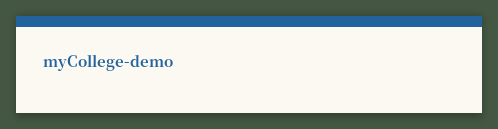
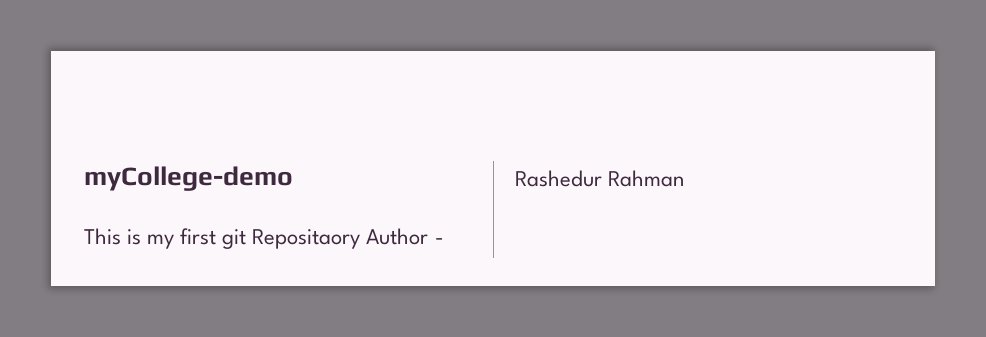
+ This is my first git Repositaory Author - Rashedur Rahman

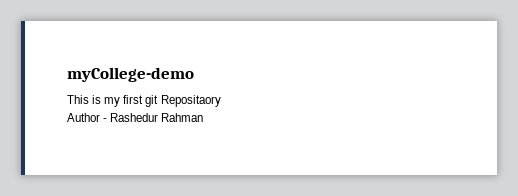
- This is my first git Repositaory Author - Rashedur Rahman
+ This is my first git Repositaory
+ Author - Rashedur Rahman

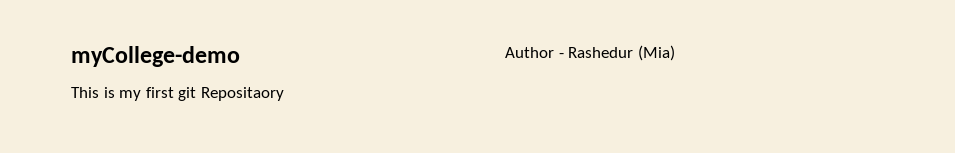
- Author - Rashedur Rahman
+ Author - Rashedur (Mia)

